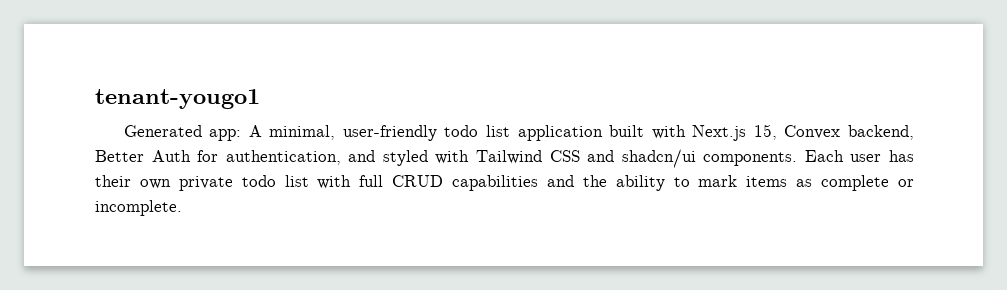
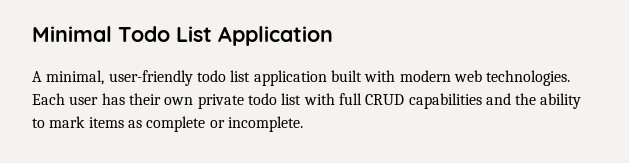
- tenant-yougo1
- Generated app: A minimal, user-friendly todo list application built with Next.js 15, Convex backend, Better Auth for authentication, and styled with Tailwind CSS and shadcn/ui components.
+ Minimal Todo List Application
+ A minimal, user-friendly todo list application built with modern web technologies.

